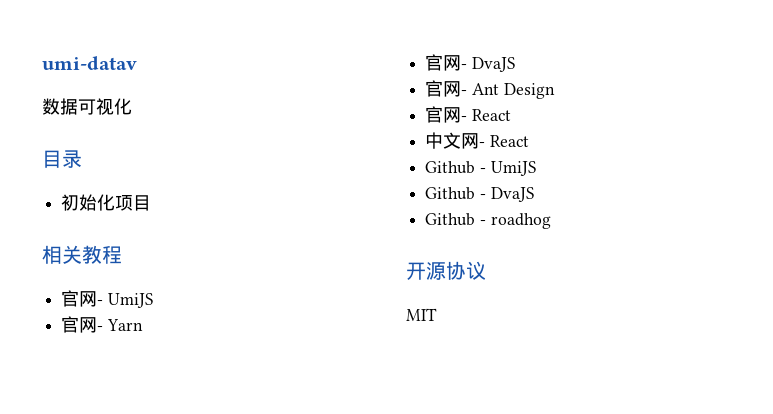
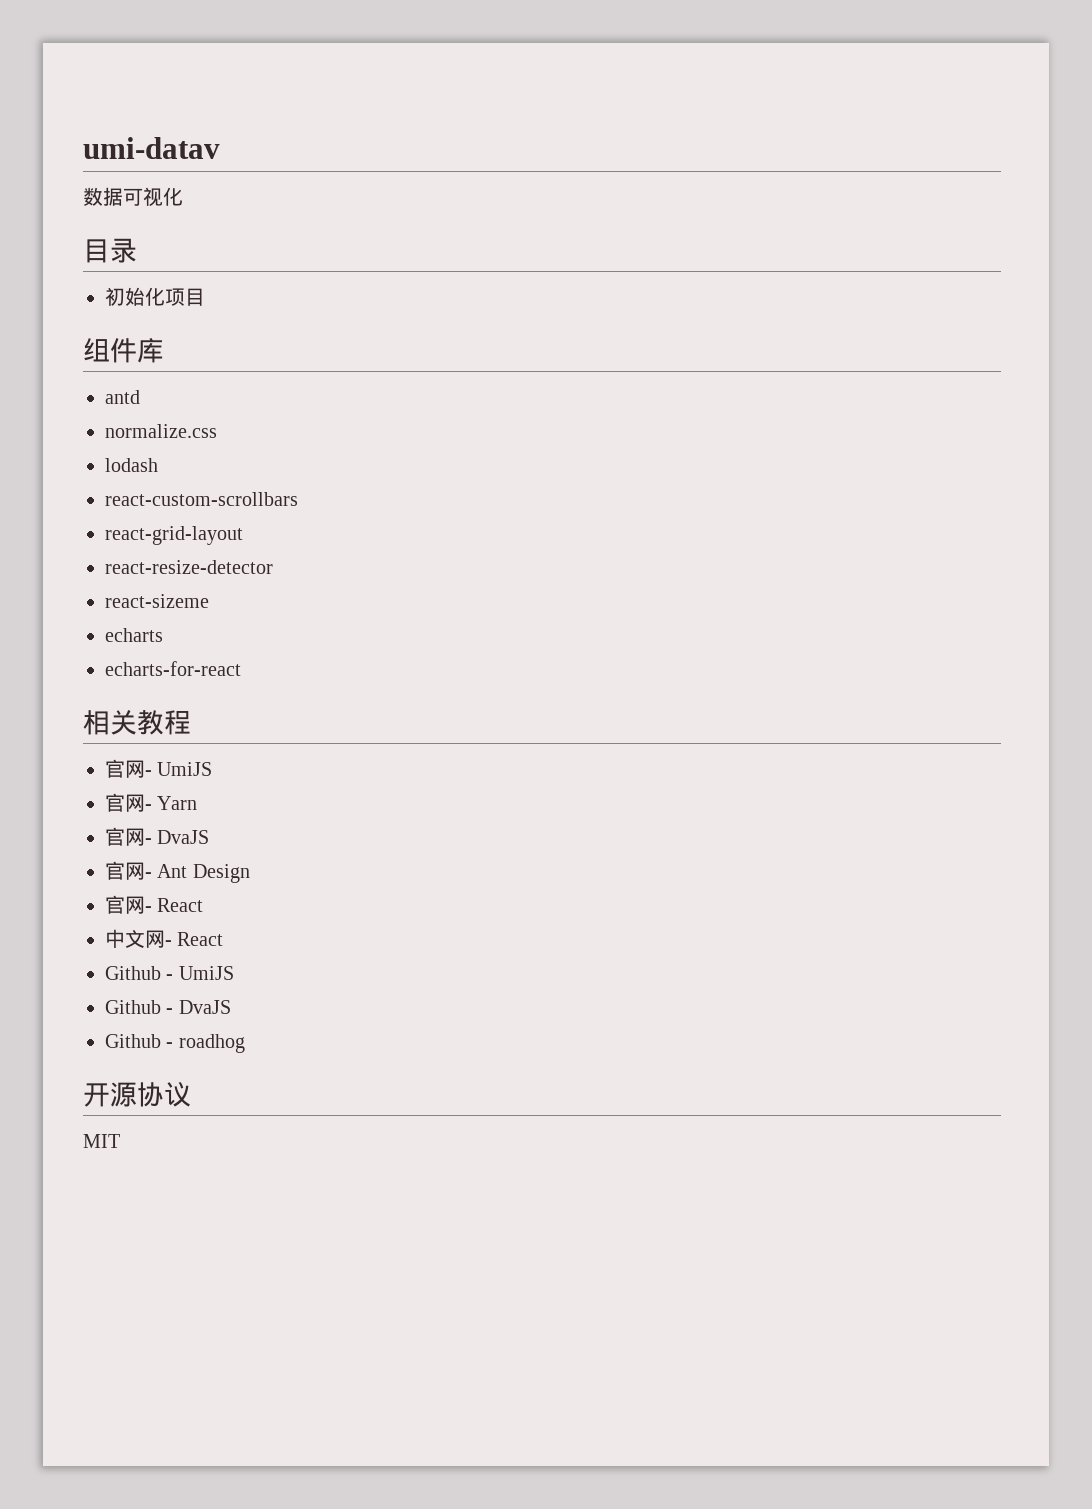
+ 组件库
+ antd
+ normalize.css
+ lodash
+ react-custom-scrollbars
+ react-grid-layout
+ react-resize-detector
+ react-sizeme
+ echarts
+ echarts-for-react

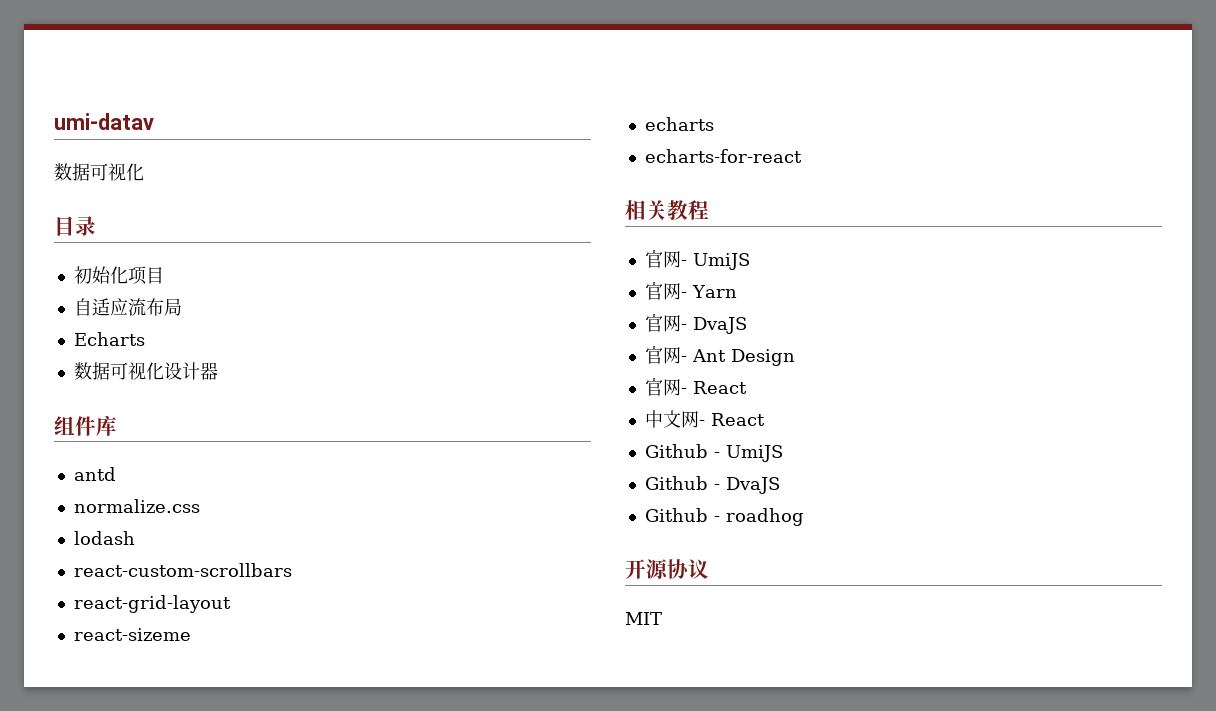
+ 自适应流布局
+ Echarts
+ 数据可视化设计器
- react-resize-detector

